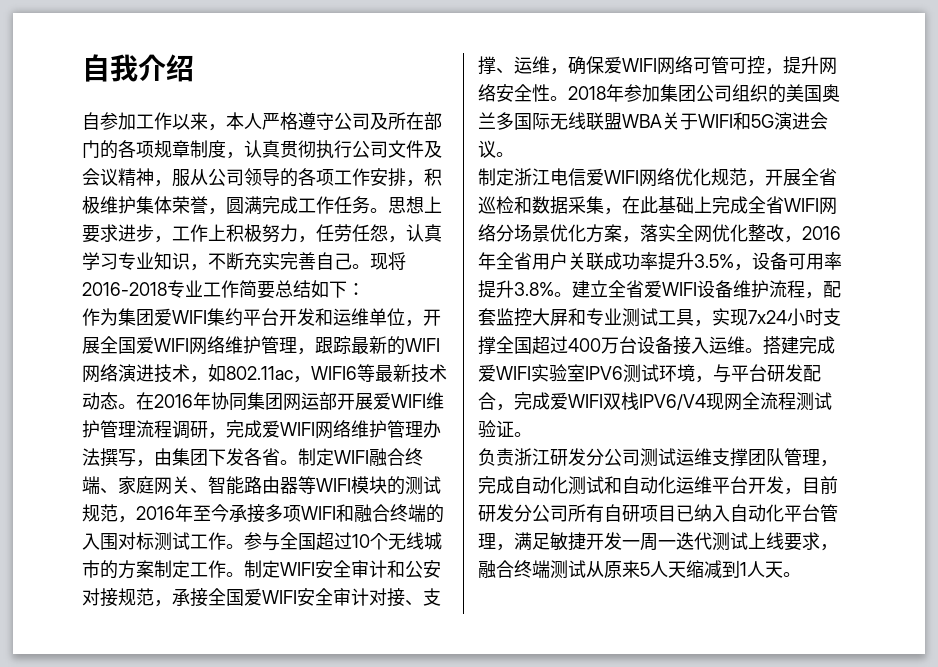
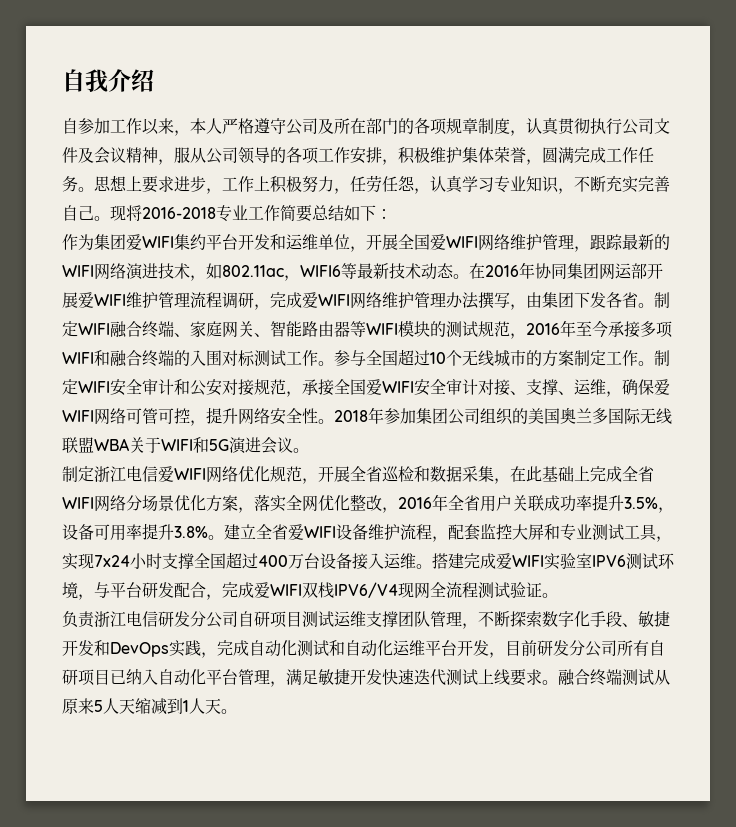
- 负责浙江研发分公司测试运维支撑团队管理，完成自动化测试和自动化运维平台开发，目前研发分公司所有自研项目已纳入自动化平台管理，满足敏捷开发一周一迭代测试上线要求，融合终端测试从原来5人天缩减到1人天。
+ 负责浙江电信研发分公司自研项目测试运维支撑团队管理，不断探索数字化手段、敏捷开发和DevOps实践，完成自动化测试和自动化运维平台开发，目前研发分公司所有自研项目已纳入自动化平台管理，满足敏捷开发快速迭代测试上线要求。融合终端测试从原来5人天缩减到1人天。

